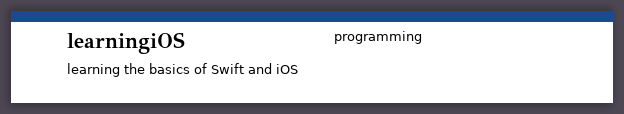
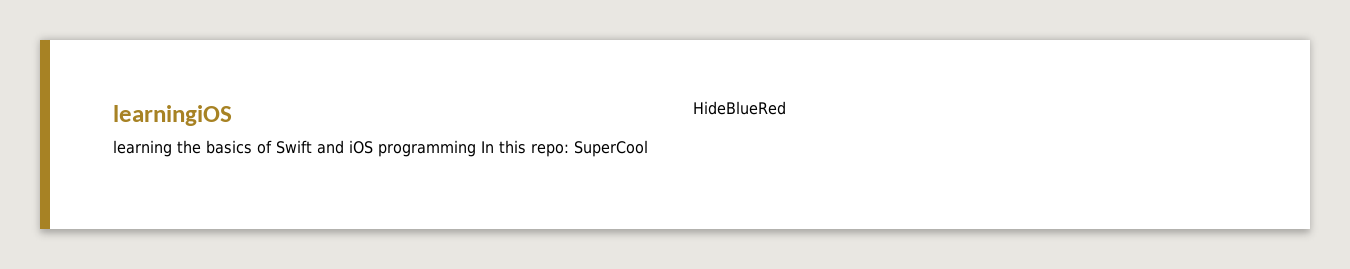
- learning the basics of Swift and iOS programming
+ learning the basics of Swift and iOS programming In this repo: SuperCool HideBlueRed

